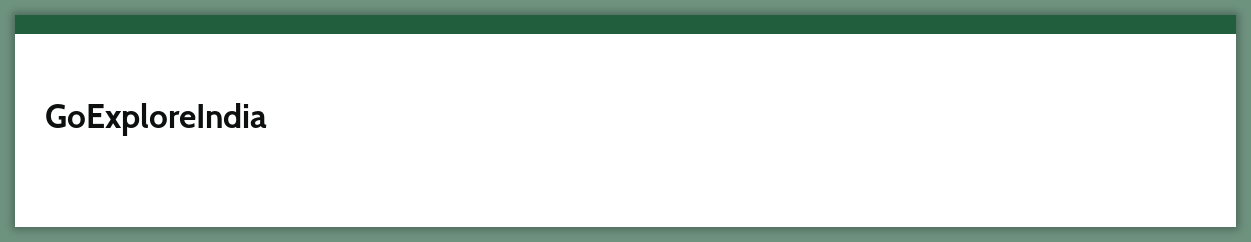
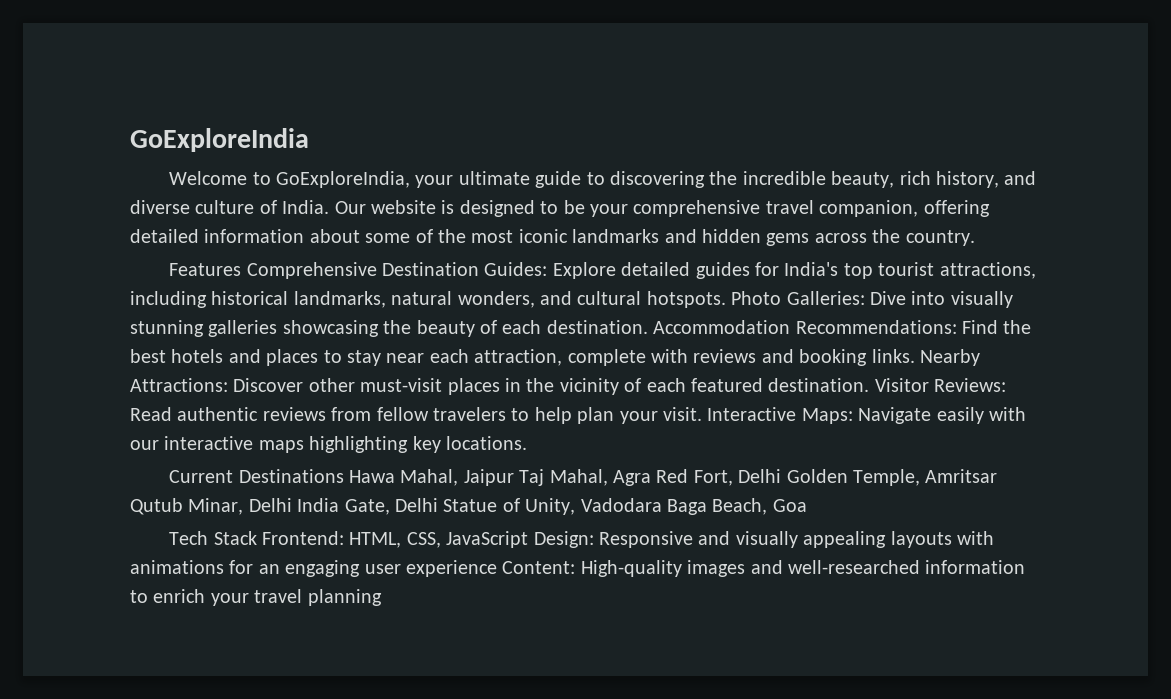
+ Welcome to GoExploreIndia, your ultimate guide to discovering the incredible beauty, rich history, and diverse culture of India. Our website is designed to be your comprehensive travel companion, offering detailed information about some of the most iconic landmarks and hidden gems across the country.
+ Features Comprehensive Destination Guides: Explore detailed guides for India's top tourist attractions, including historical landmarks, natural wonders, and cultural hotspots. Photo Galleries: Dive into visually stunning galleries showcasing the beauty of each destination. Accommodation Recommendations: Find the best hotels and places to stay near each attraction, complete with reviews and booking links. Nearby Attractions: Discover other must-visit places in the vicinity of each featured destination. Visitor Reviews: Read authentic reviews from fellow travelers to help plan your visit. Interactive Maps: Navigate easily with our interactive maps highlighting key locations.
+ Current Destinations Hawa Mahal, Jaipur Taj Mahal, Agra Red Fort, Delhi Golden Temple, Amritsar Qutub Minar, Delhi India Gate, Delhi Statue of Unity, Vadodara Baga Beach, Goa
+ Tech Stack Frontend: HTML, CSS, JavaScript Design: Responsive and visually appealing layouts with animations for an engaging user experience Content: High-quality images and well-researched information to enrich your travel planning

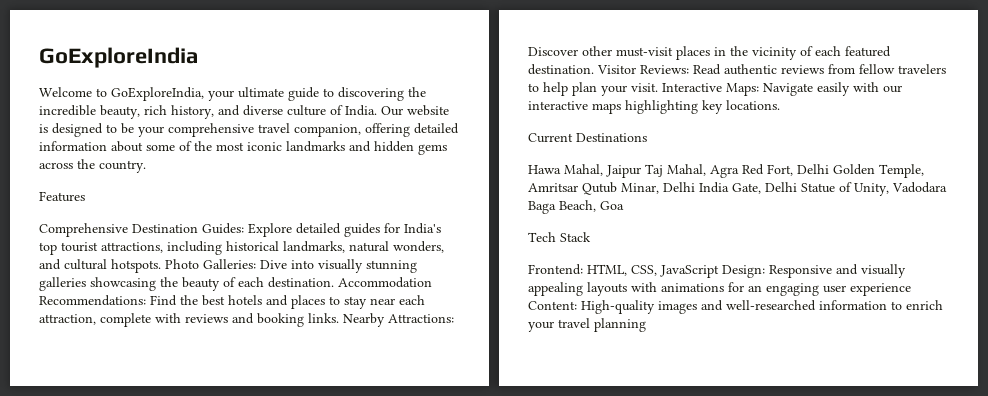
- Features Comprehensive Destination Guides: Explore detailed guides for India's top tourist attractions, including historical landmarks, natural wonders, and cultural hotspots.
+ Features
+ Comprehensive Destination Guides: Explore detailed guides for India's top tourist attractions, including historical landmarks, natural wonders, and cultural hotspots.
- Current Destinations Hawa Mahal, Jaipur Taj Mahal, Agra Red Fort, Delhi Golden Temple, Amritsar Qutub Minar, Delhi India Gate, Delhi Statue of Unity, Vadodara Baga Beach, Goa
+ Current Destinations
+ Hawa Mahal, Jaipur Taj Mahal, Agra Red Fort, Delhi Golden Temple, Amritsar Qutub Minar, Delhi India Gate, Delhi Statue of Unity, Vadodara Baga Beach, Goa
- Tech Stack Frontend: HTML, CSS, JavaScript Design: Responsive and visually appealing layouts with animations for an engaging user experience Content: High-quality images and well-researched information to enrich your travel planning
+ Tech Stack
+ Frontend: HTML, CSS, JavaScript Design: Responsive and visually appealing layouts with animations for an engaging user experience Content: High-quality images and well-researched information to enrich your travel planning

